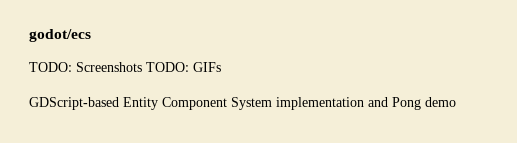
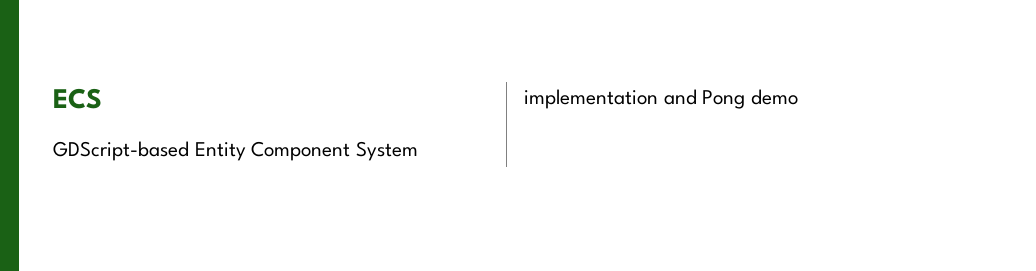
- godot/ecs
- TODO: Screenshots TODO: GIFs
+ ECS

